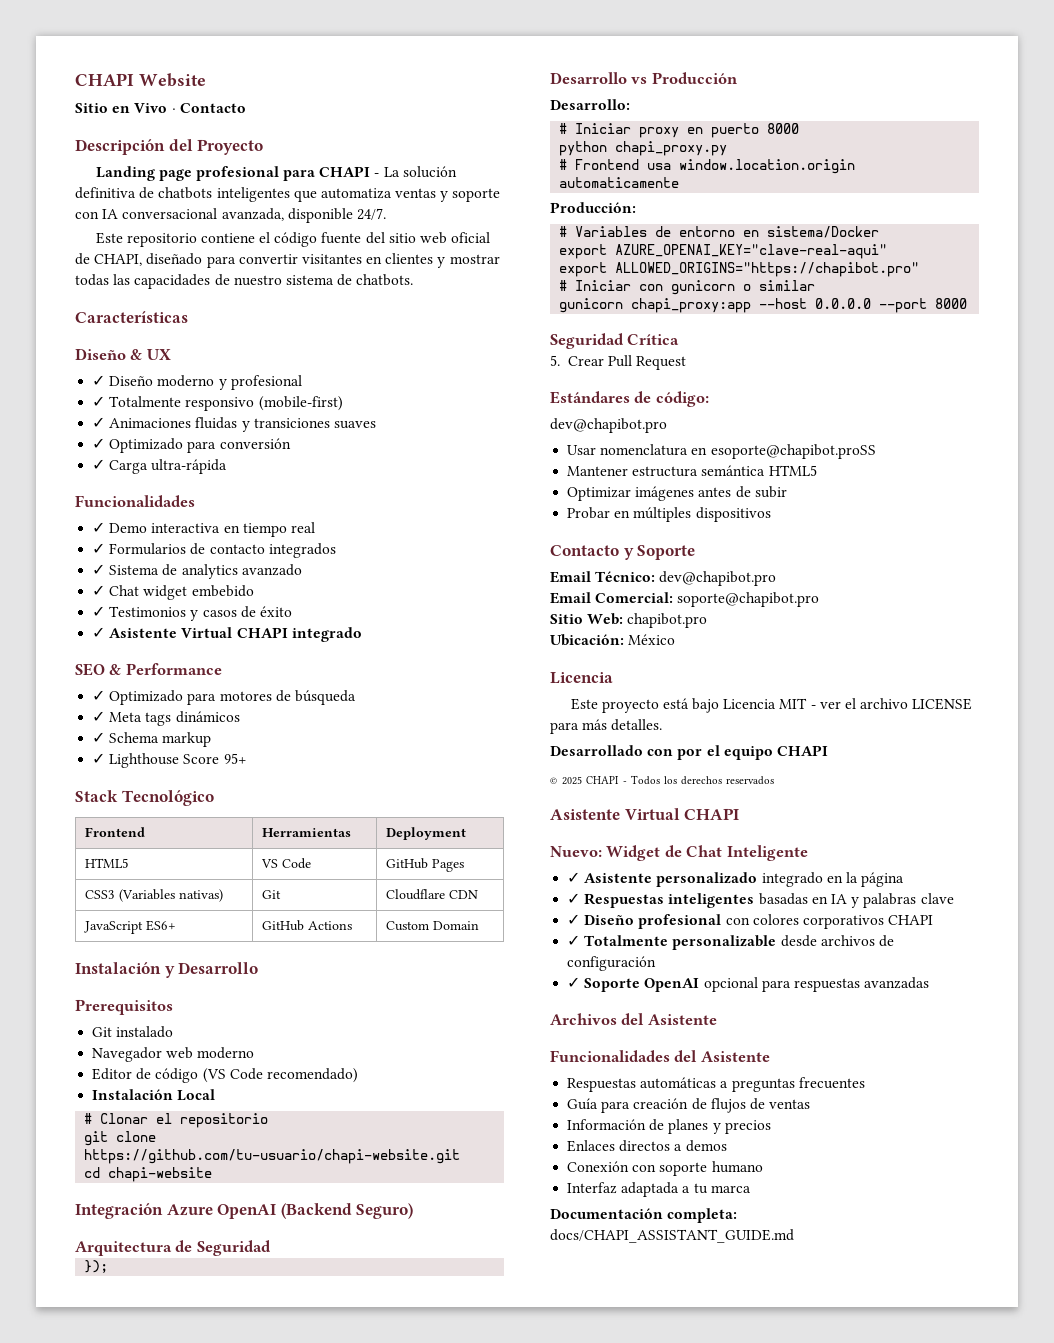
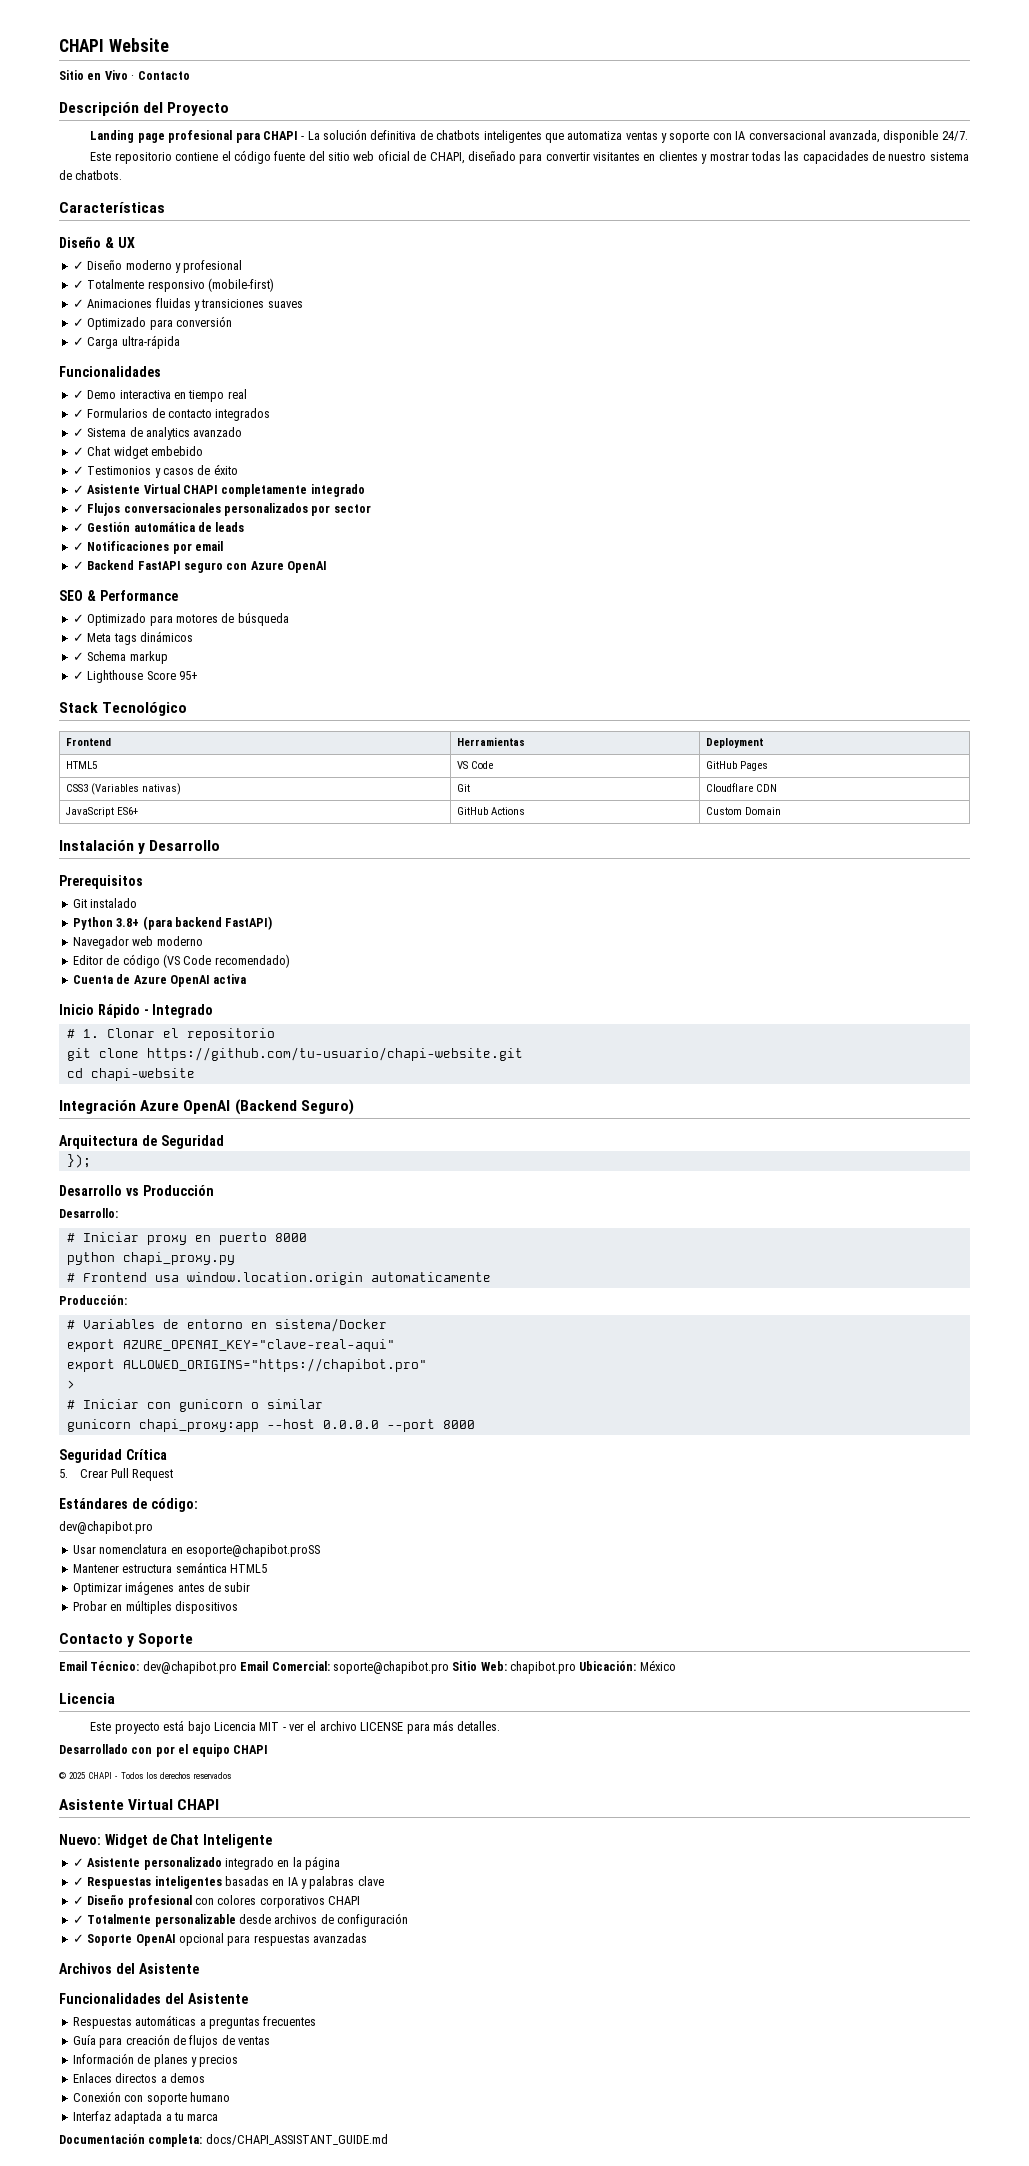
- ✓ Asistente Virtual CHAPI integrado
+ ✓ Asistente Virtual CHAPI completamente integrado
+ ✓ Flujos conversacionales personalizados por sector
+ ✓ Gestión automática de leads
+ ✓ Notificaciones por email
+ ✓ Backend FastAPI seguro con Azure OpenAI
+ Python 3.8+ (para backend FastAPI)
- Instalación Local
- # Clonar el repositorio
+ Cuenta de Azure OpenAI activa
+ Inicio Rápido - Integrado
+ # 1. Clonar el repositorio
+ >
- Email Técnico: dev@chapibot.pro
- Email Comercial: soporte@chapibot.pro
- Sitio Web: chapibot.pro
- Ubicación: México
+ Email Técnico: dev@chapibot.pro Email Comercial: soporte@chapibot.pro Sitio Web: chapibot.pro Ubicación: México

